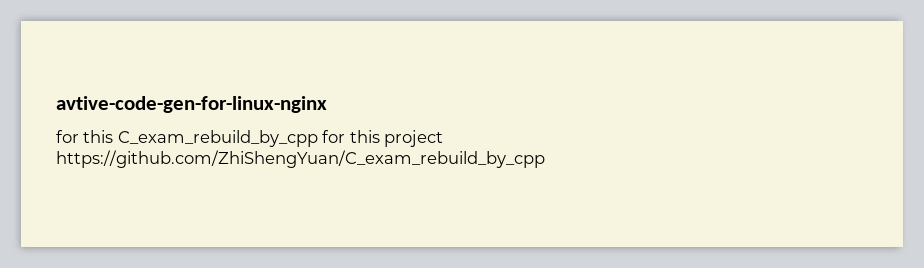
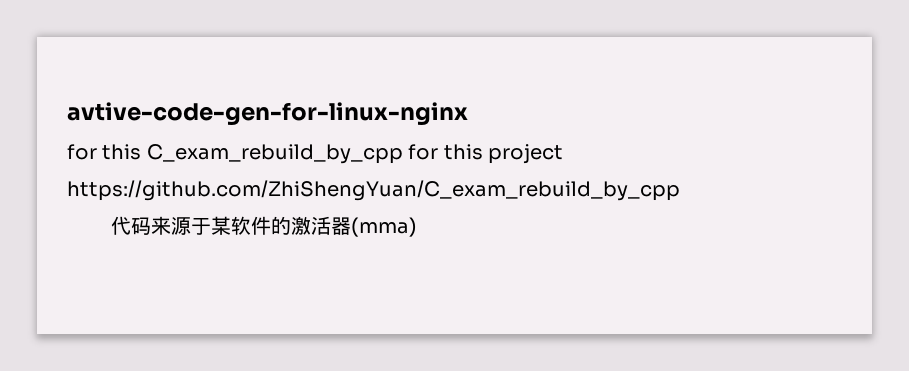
+ 代码来源于某软件的激活器(mma)

